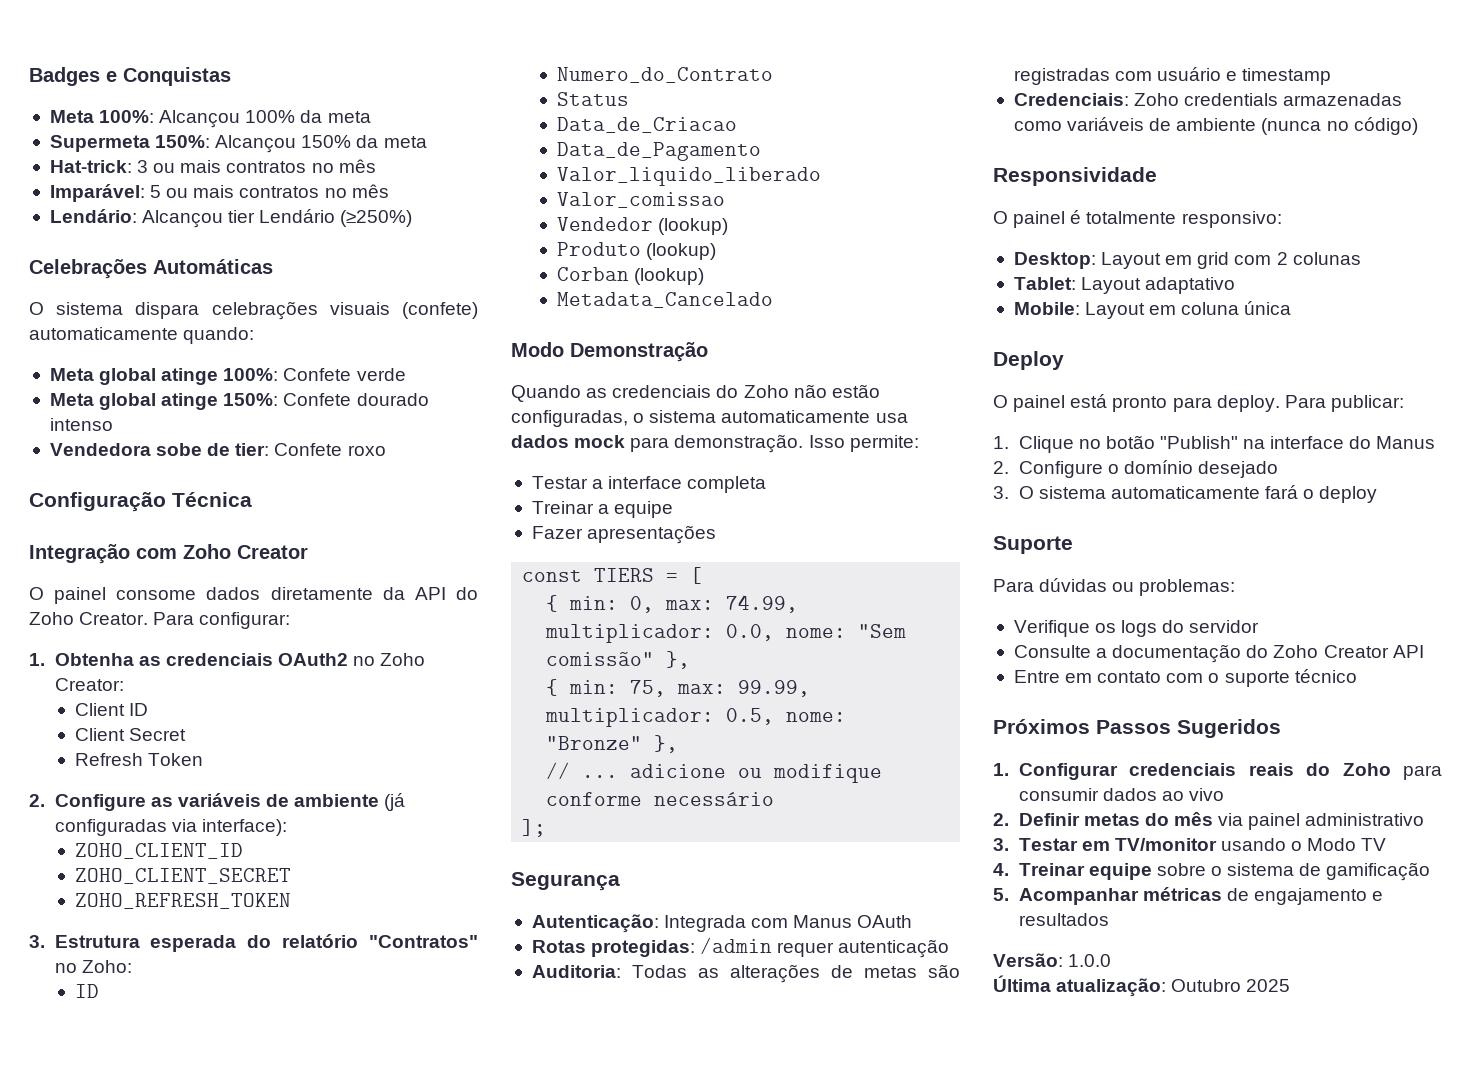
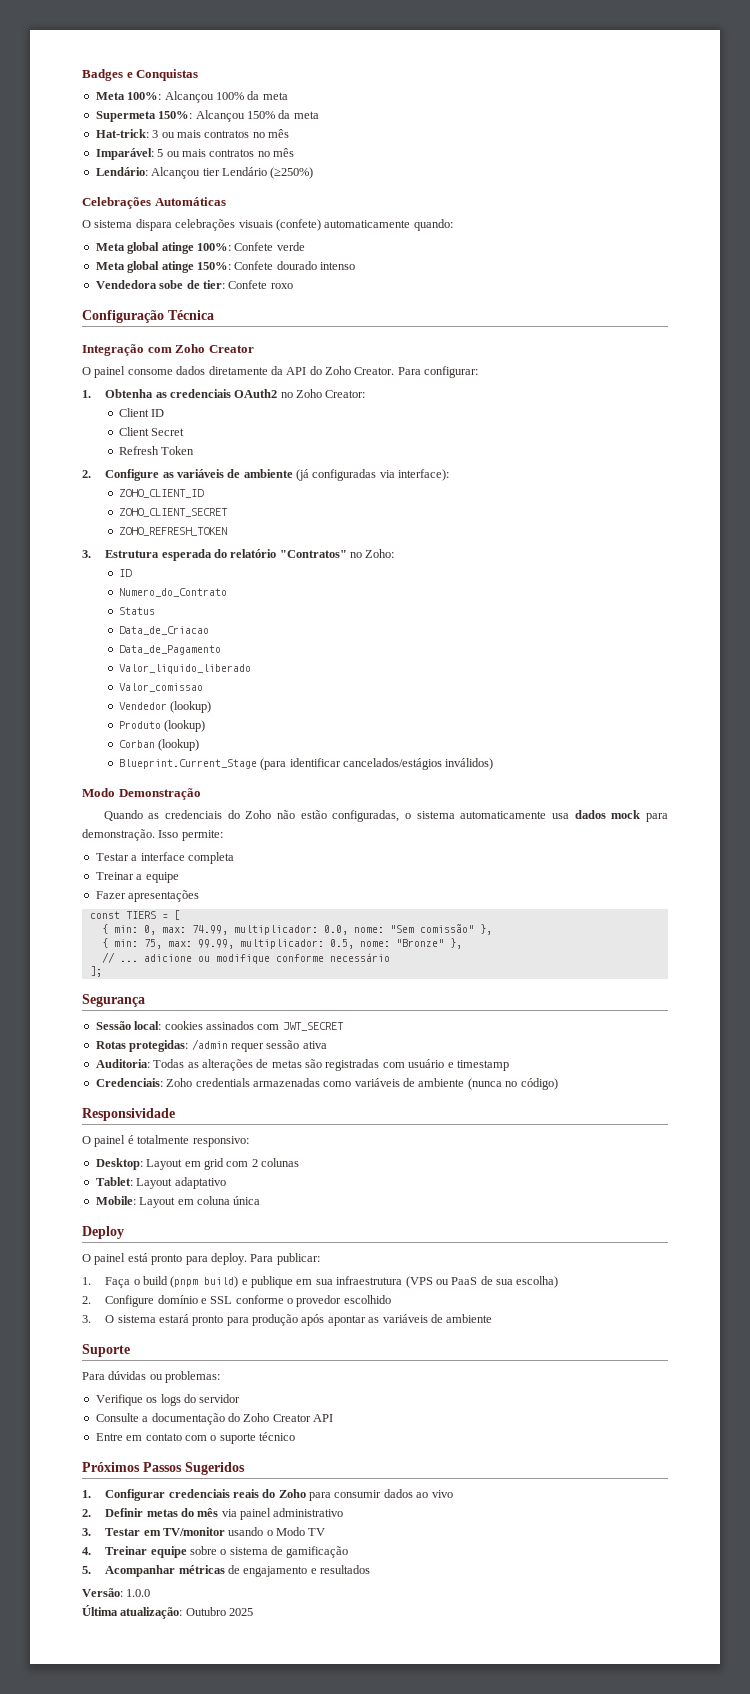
- Metadata_Cancelado
+ Blueprint.Current_Stage (para identificar cancelados/estágios inválidos)
- Autenticação: Integrada com Manus OAuth
+ Sessão local: cookies assinados com JWT_SECRET
- Rotas protegidas: /admin requer autenticação
+ Rotas protegidas: /admin requer sessão ativa
- 1. Clique no botão "Publish" na interface do Manus
- 2. Configure o domínio desejado
- 3. O sistema automaticamente fará o deploy
+ 1. Faça o build (pnpm build) e publique em sua infraestrutura (VPS ou PaaS de sua escolha)
+ 2. Configure domínio e SSL conforme o provedor escolhido
+ 3. O sistema estará pronto para produção após apontar as variáveis de ambiente

